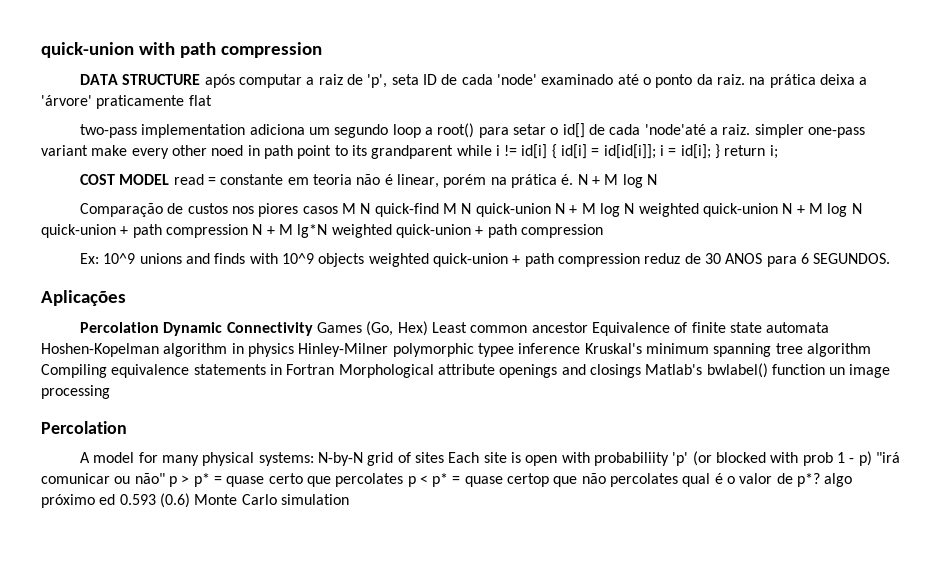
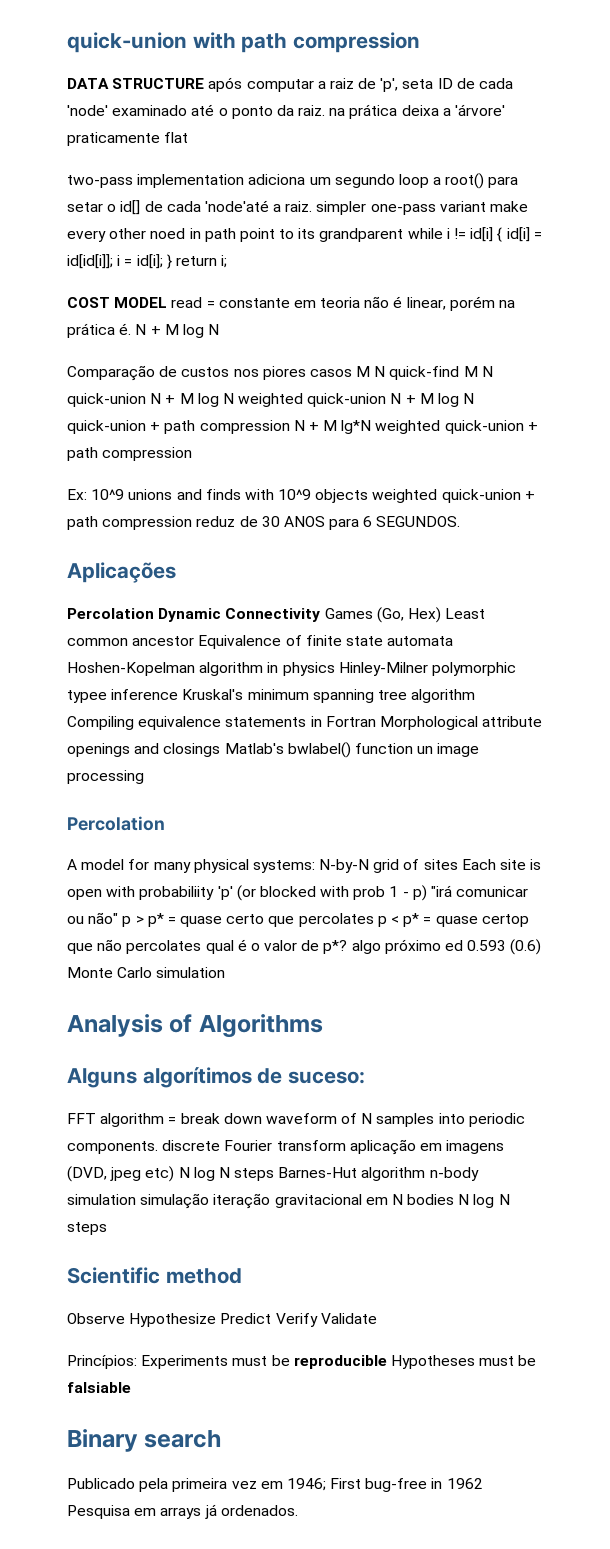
+ Analysis of Algorithms
+ Alguns algorítimos de suceso:
+ FFT algorithm = break down waveform of N samples into periodic components. discrete Fourier transform aplicação em imagens (DVD, jpeg etc) N log N steps Barnes-Hut algorithm n-body simulation simulação iteração gravitacional em N bodies N log N steps
+ Scientific method
+ Observe Hypothesize Predict Verify Validate
+ Princípios: Experiments must be reproducible Hypotheses must be falsiable
+ Binary search
+ Publicado pela primeira vez em 1946; First bug-free in 1962 Pesquisa em arrays já ordenados.

